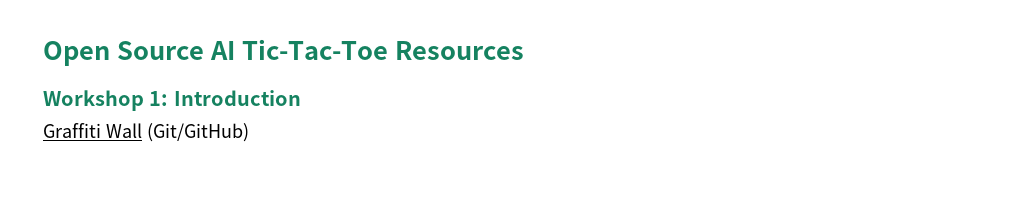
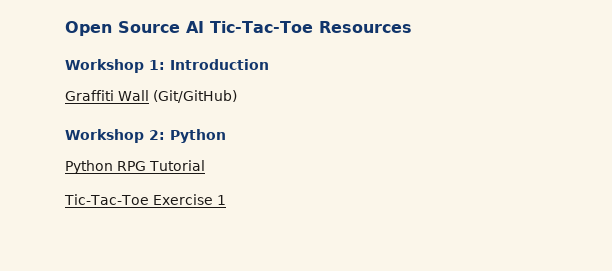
+ Workshop 2: Python
+ Python RPG Tutorial
+ Tic-Tac-Toe Exercise 1

